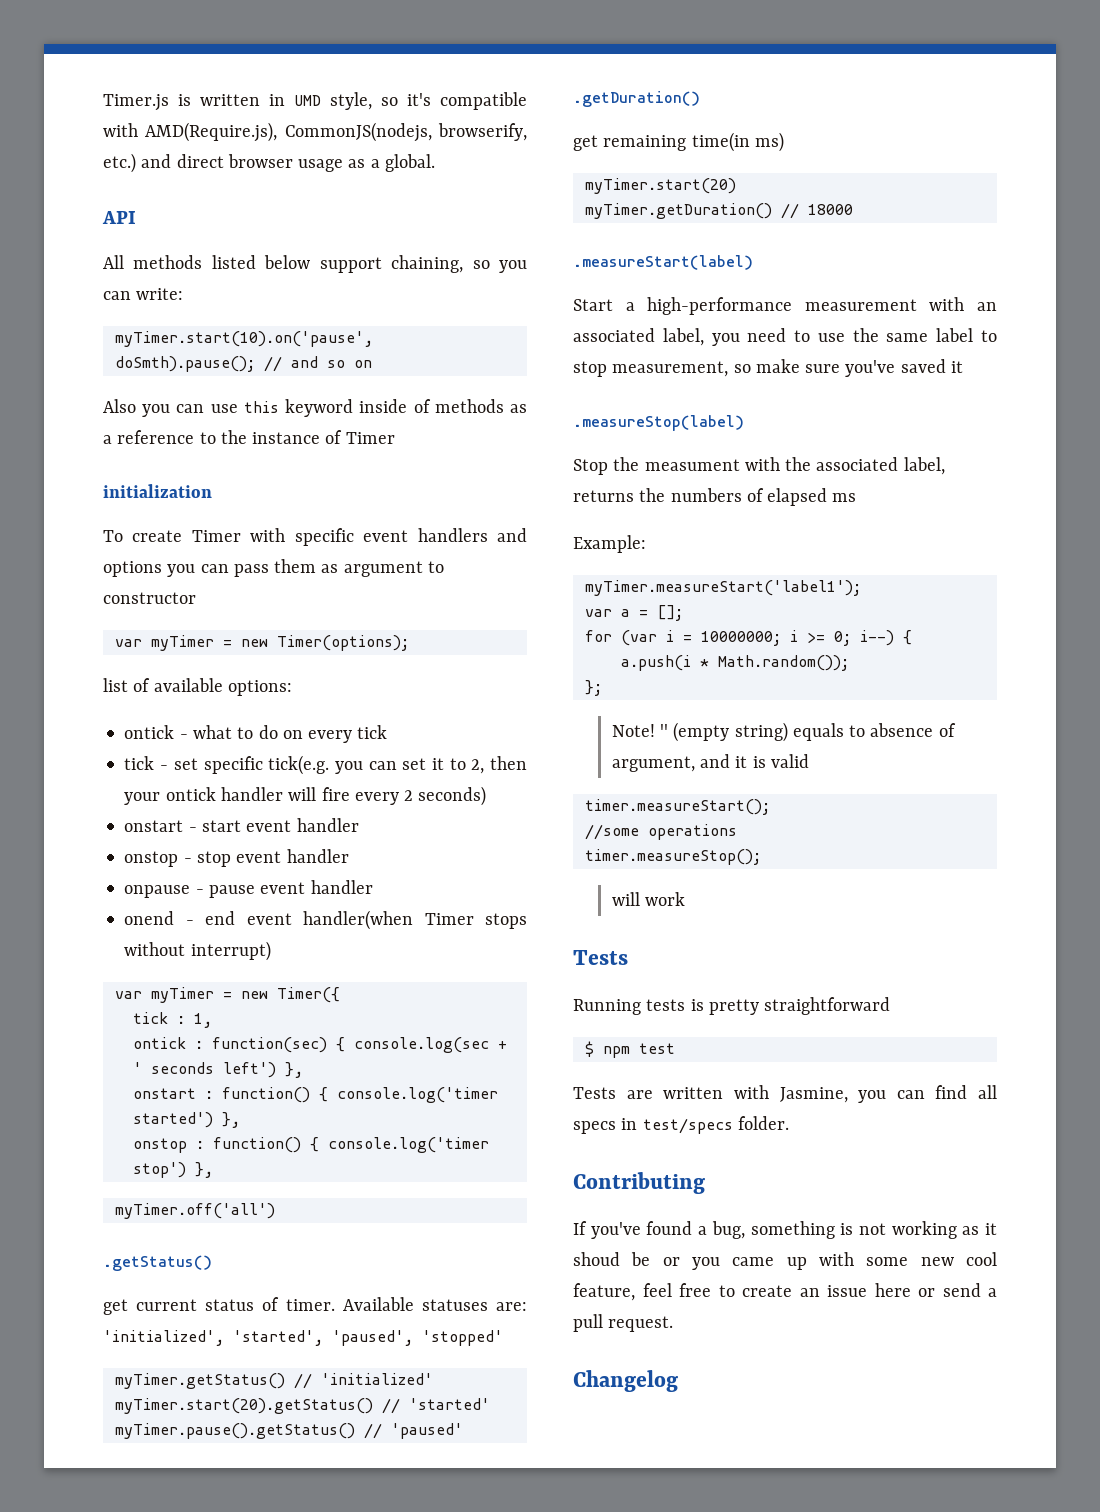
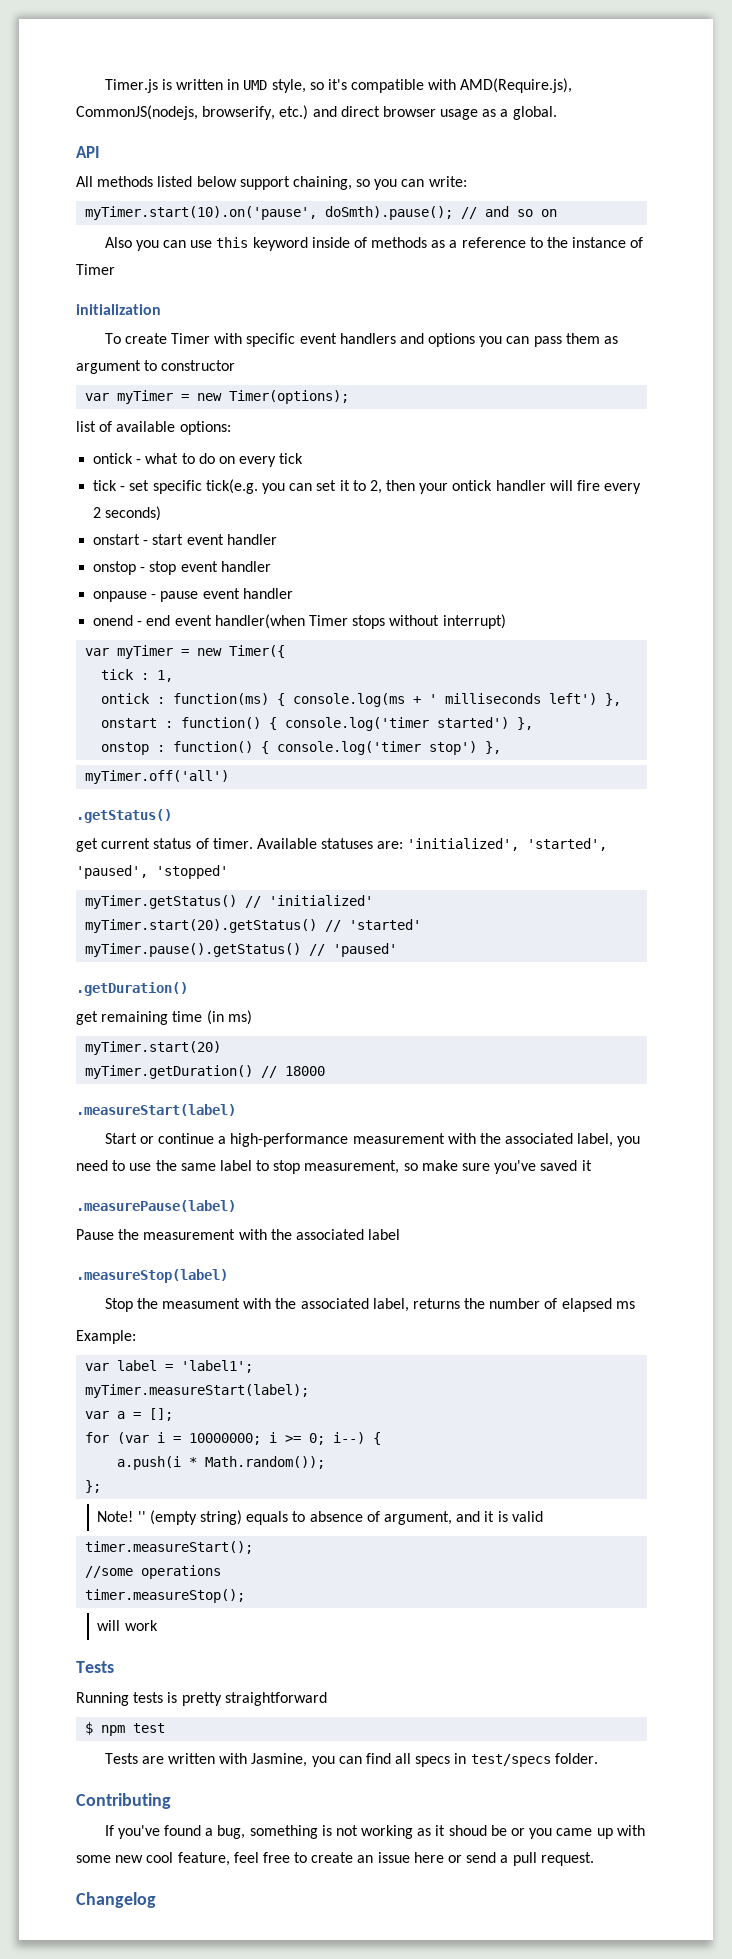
- ontick : function(sec) { console.log(sec + ' seconds left') },
+ ontick : function(ms) { console.log(ms + ' milliseconds left') },
- get remaining time(in ms)
+ get remaining time (in ms)
- Start a high-performance measurement with an associated label, you need to use the same label to stop measurement, so make sure you've saved it
+ Start or continue a high-performance measurement with the associated label, you need to use the same label to stop measurement, so make sure you've saved it
+ .measurePause(label)
+ Pause the measurement with the associated label
- Stop the measument with the associated label, returns the numbers of elapsed ms
+ Stop the measument with the associated label, returns the number of elapsed ms
- myTimer.measureStart('label1');
+ var label = 'label1';
+ myTimer.measureStart(label);

